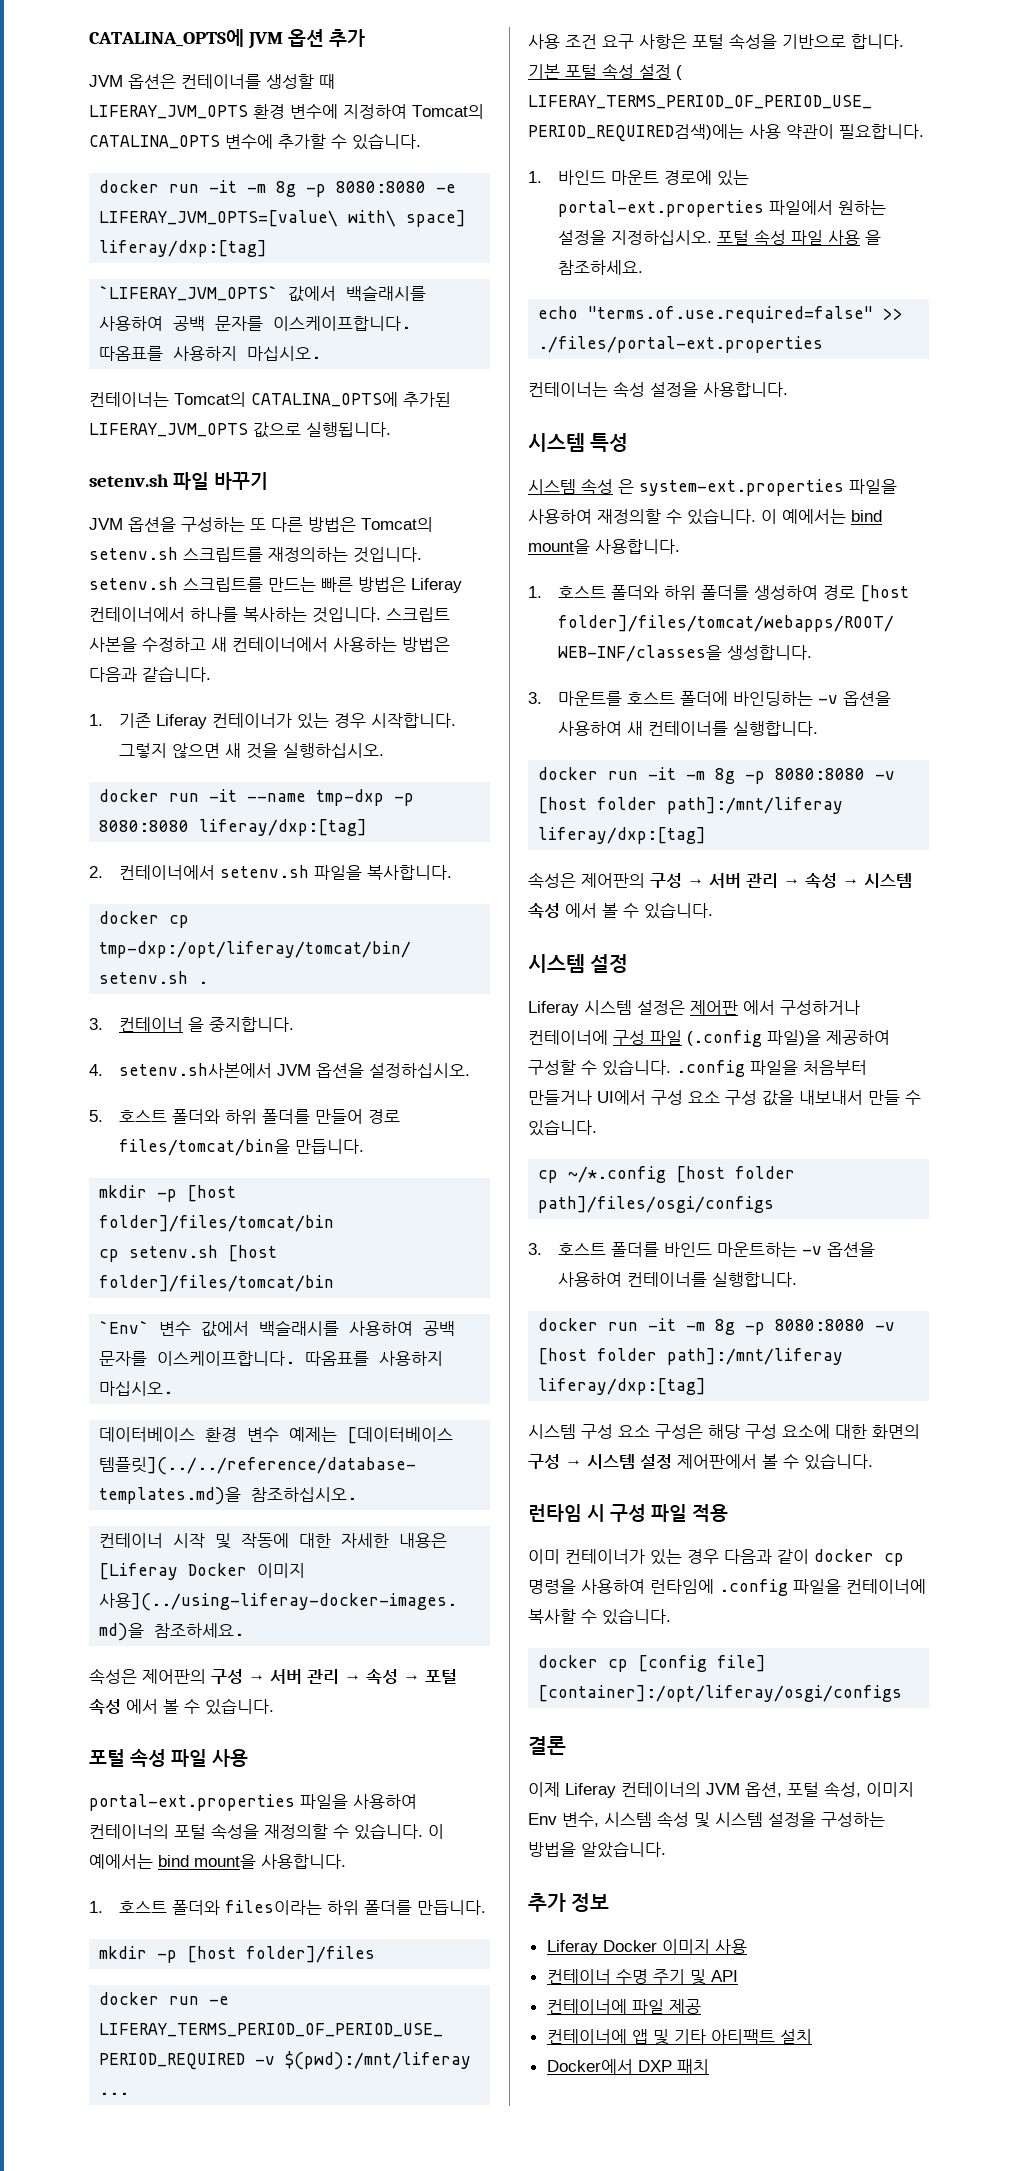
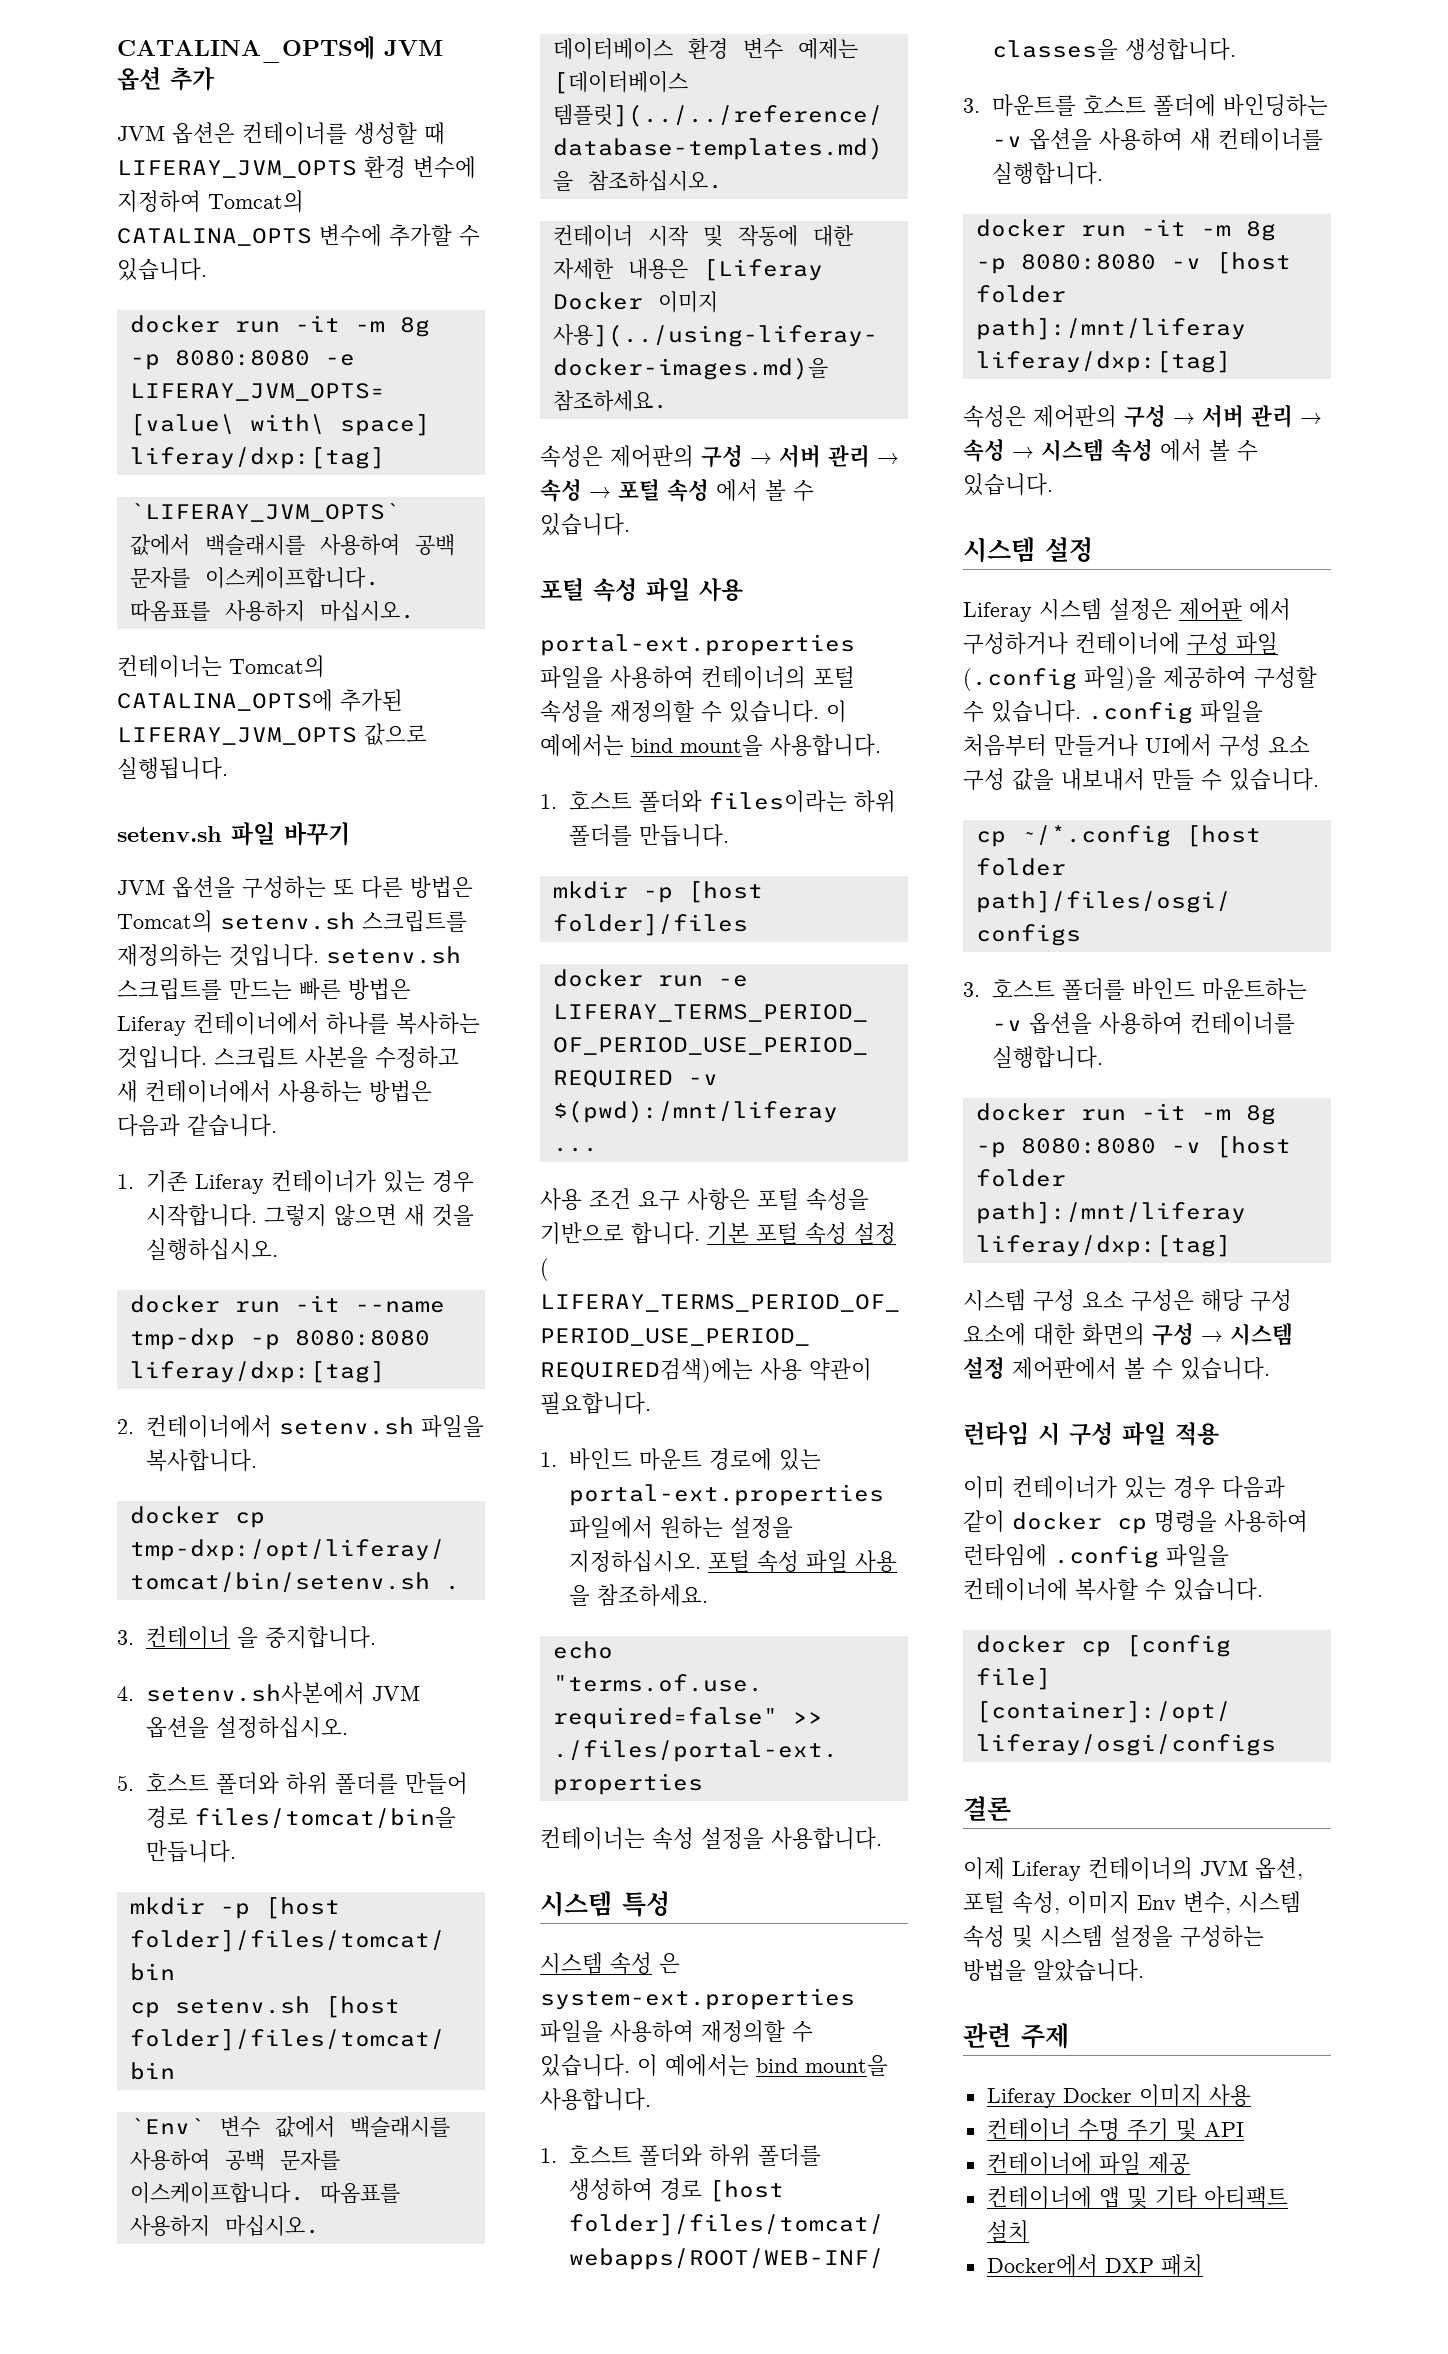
- 추가 정보
+ 관련 주제

